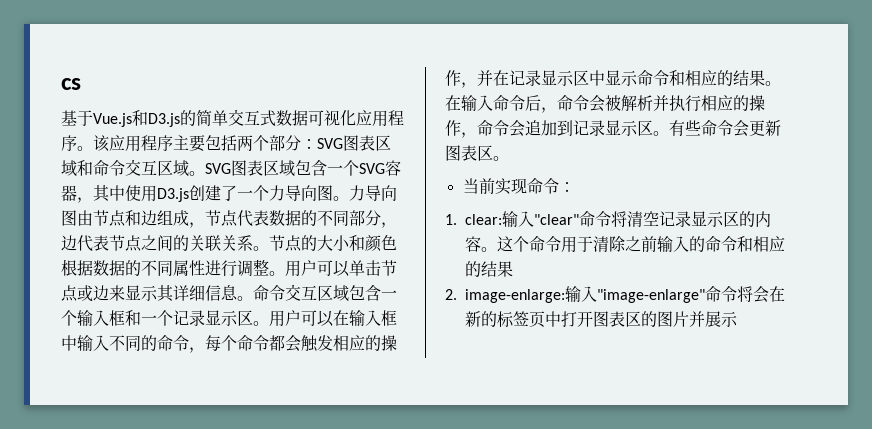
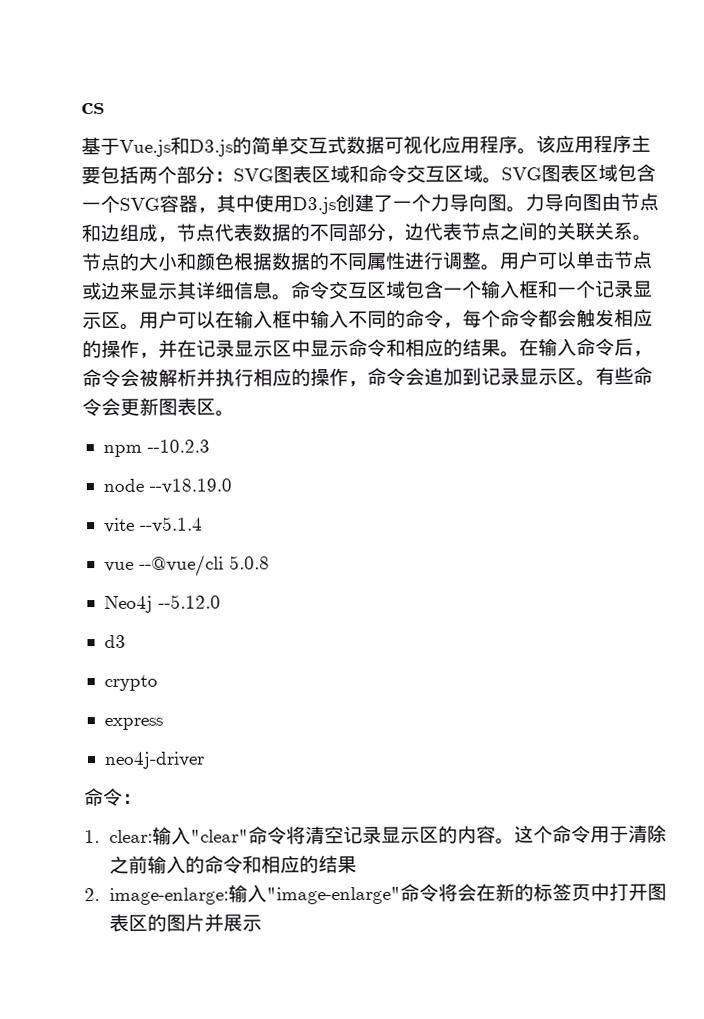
- 当前实现命令：
+ npm --10.2.3
+ node --v18.19.0
+ vite --v5.1.4
+ vue --@vue/cli 5.0.8
+ Neo4j --5.12.0
+ d3
+ crypto
+ express
+ neo4j-driver
+ 命令：

